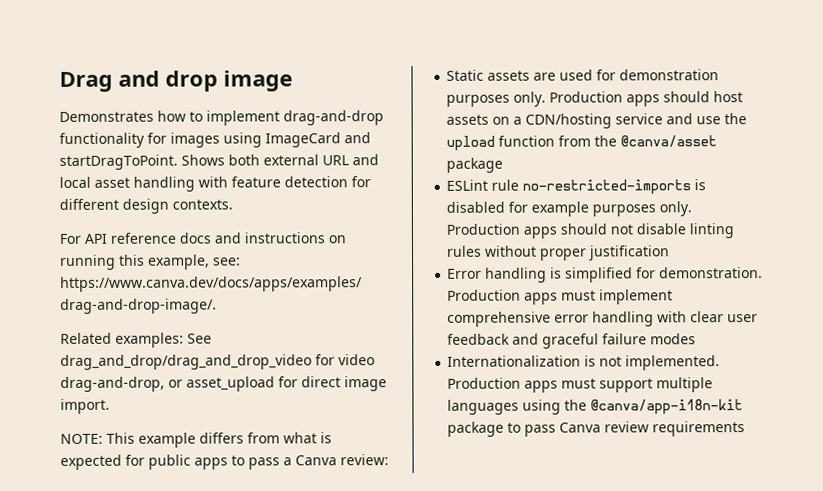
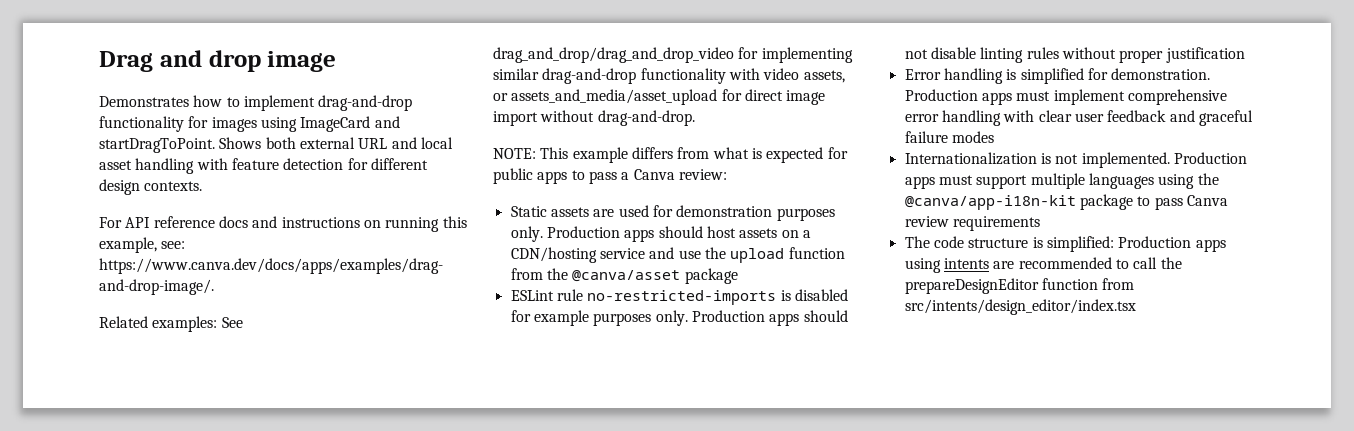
- Related examples: See drag_and_drop/drag_and_drop_video for video drag-and-drop, or asset_upload for direct image import.
+ Related examples: See drag_and_drop/drag_and_drop_video for implementing similar drag-and-drop functionality with video assets, or assets_and_media/asset_upload for direct image import without drag-and-drop.
+ The code structure is simplified: Production apps using intents are recommended to call the prepareDesignEditor function from src/intents/design_editor/index.tsx

